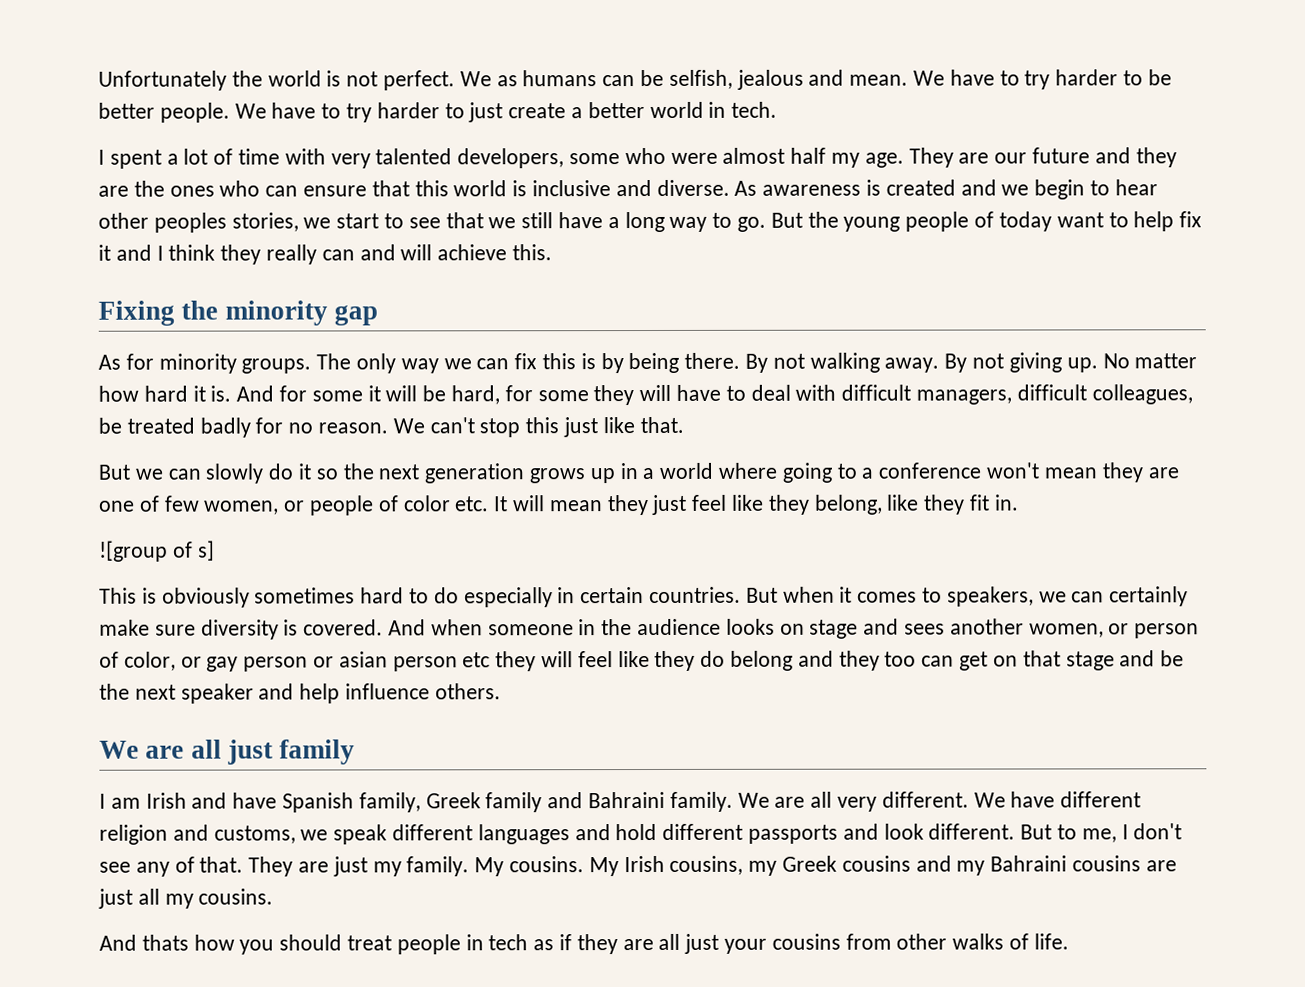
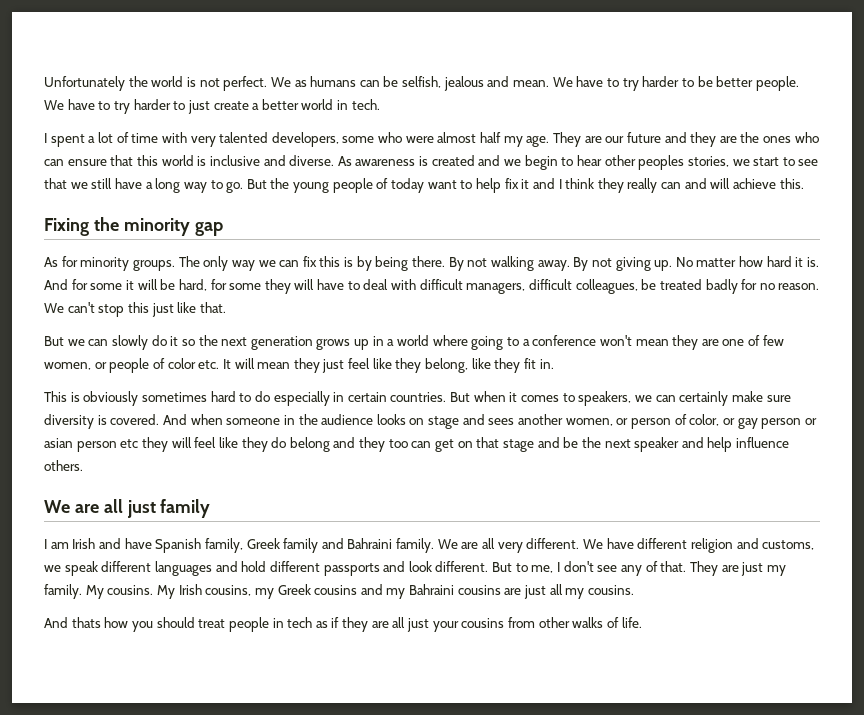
- ![group of s]

